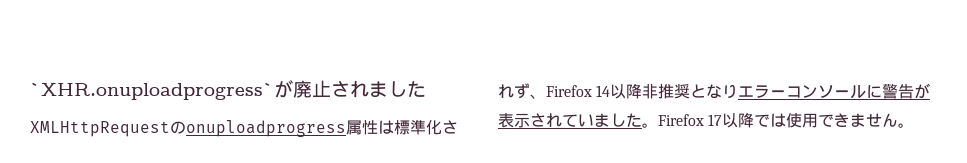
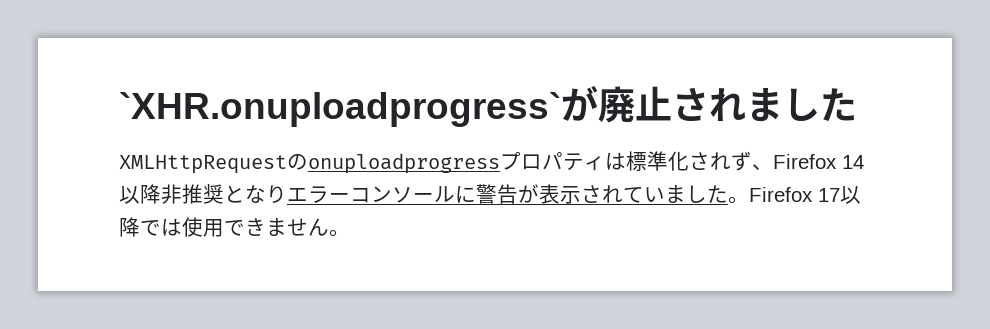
- XMLHttpRequestのonuploadprogress属性は標準化されず、Firefox 14以降非推奨となりエラーコンソールに警告が表示されていました。
+ XMLHttpRequestのonuploadprogressプロパティは標準化されず、Firefox 14以降非推奨となりエラーコンソールに警告が表示されていました。

